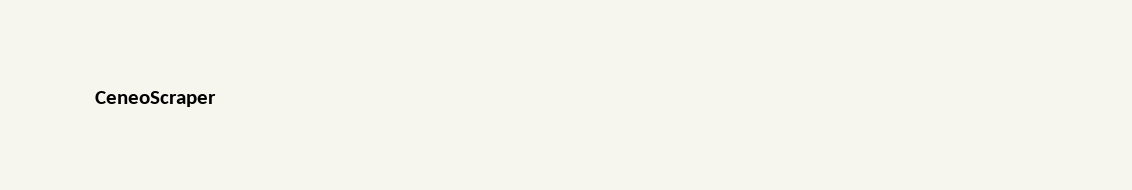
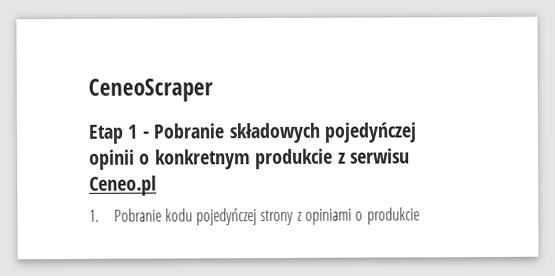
+ Etap 1 - Pobranie składowych pojedyńczej opinii o konkretnym produkcie z serwisu Ceneo.pl
+ 1. Pobranie kodu pojedyńczej strony z opiniami o produkcie

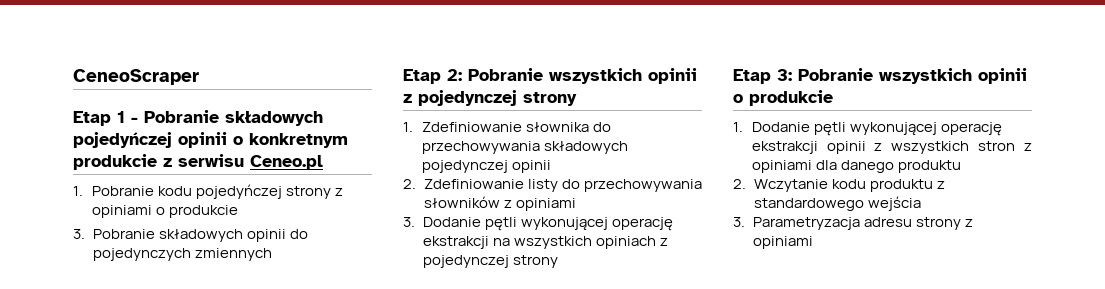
+ 3. Pobranie składowych opinii do pojedynczych zmiennych
+ Etap 2: Pobranie wszystkich opinii z pojedynczej strony
+ 1. Zdefiniowanie słownika do przechowywania składowych pojedynczej opinii
+ 2. Zdefiniowanie listy do przechowywania słowników z opiniami
+ 3. Dodanie pętli wykonującej operację ekstrakcji na wszystkich opiniach z pojedynczej strony
+ Etap 3: Pobranie wszystkich opinii o produkcie
+ 1. Dodanie pętli wykonującej operację ekstrakcji opinii z wszystkich stron z opiniami dla danego produktu
+ 2. Wczytanie kodu produktu z standardowego wejścia
+ 3. Parametryzacja adresu strony z opiniami

